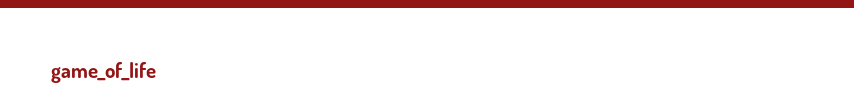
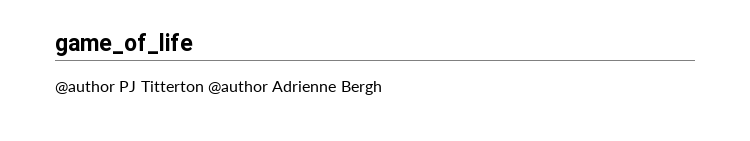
+ @author PJ Titterton @author Adrienne Bergh

